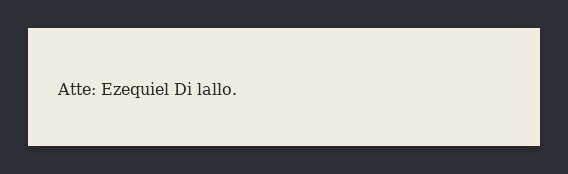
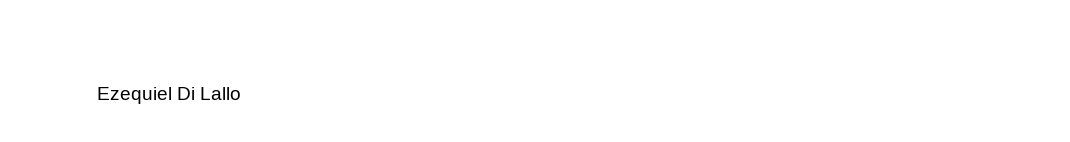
- Atte: Ezequiel Di lallo.
+ Ezequiel Di Lallo

